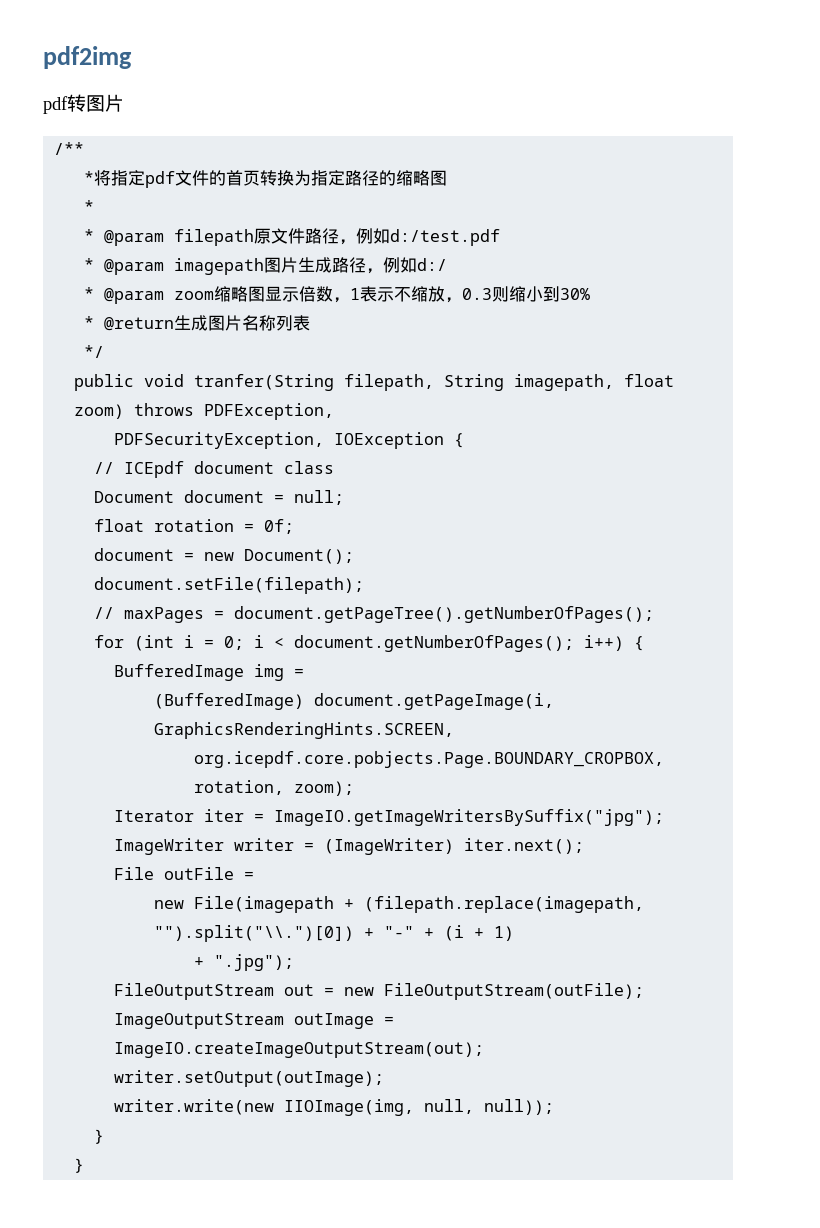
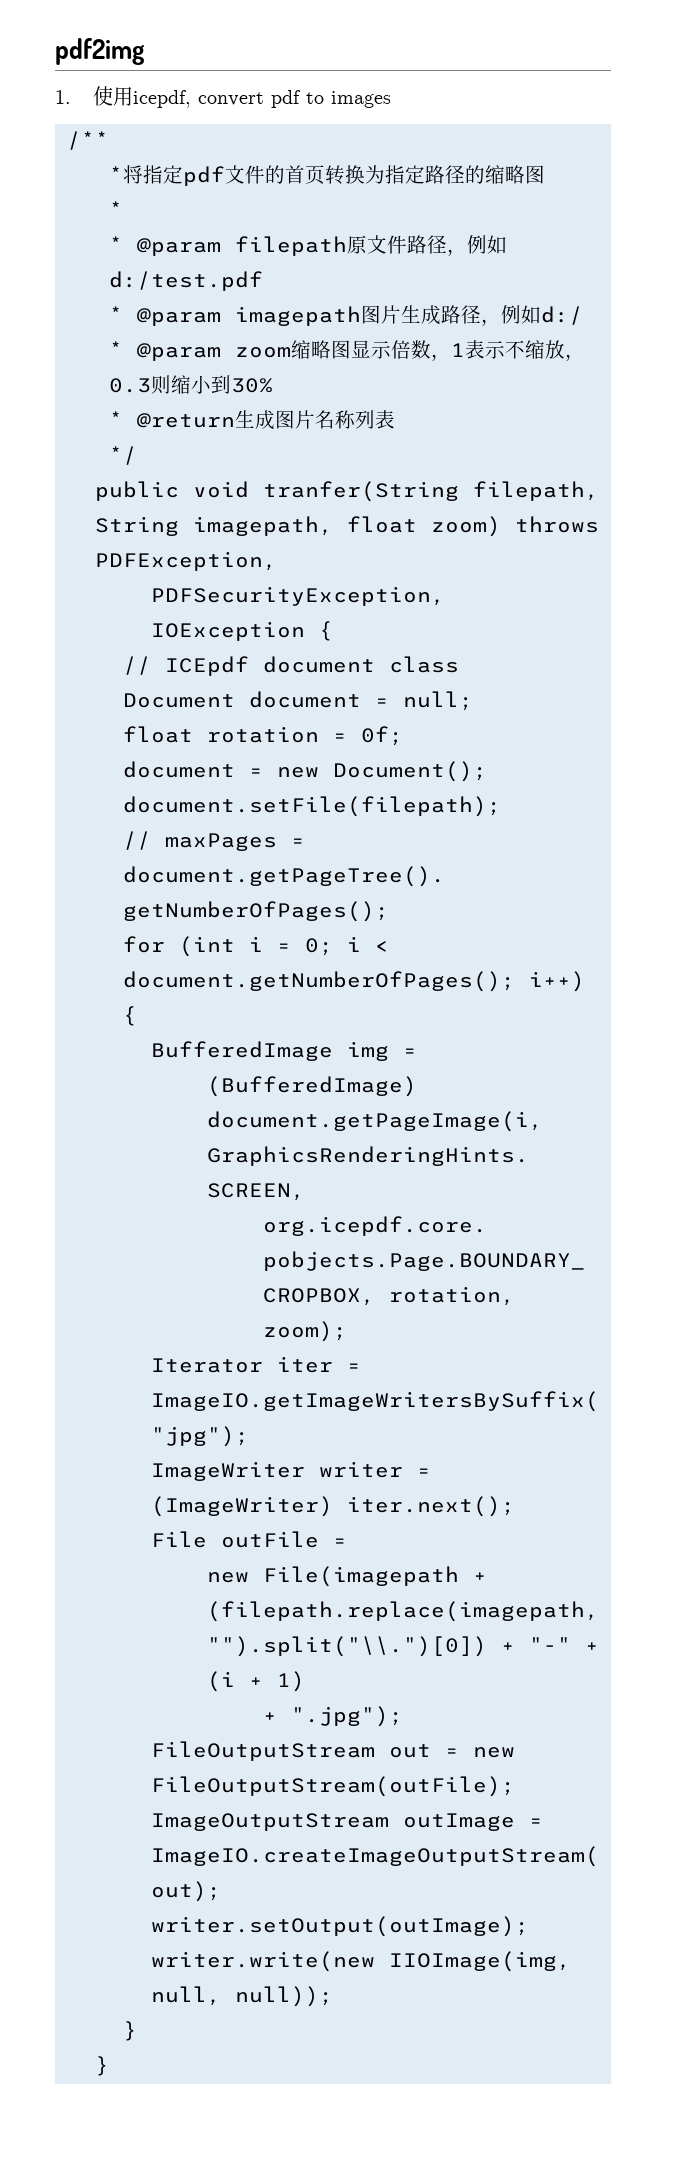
- pdf转图片
+ 1.使用icepdf, convert pdf to images

